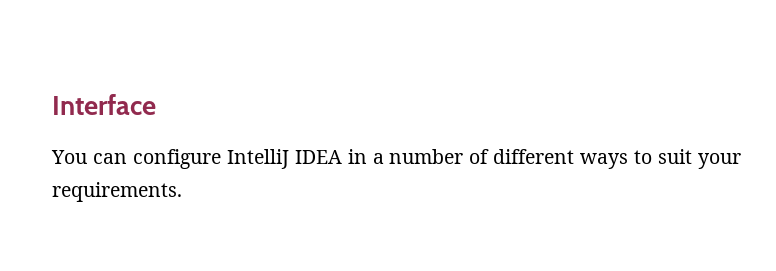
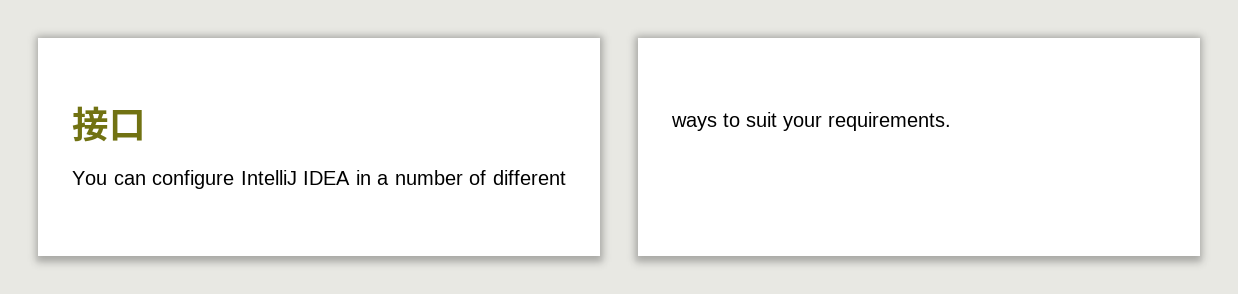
- Interface
+ 接口

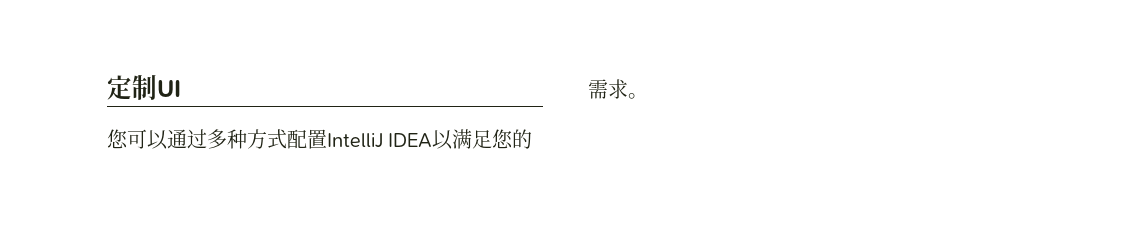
- 接口
- You can configure IntelliJ IDEA in a number of different ways to suit your requirements.
+ 定制UI
+ 您可以通过多种方式配置IntelliJ IDEA以满足您的需求。

